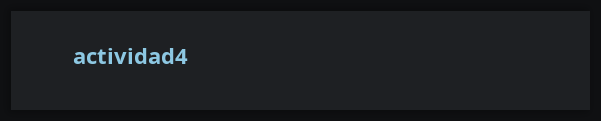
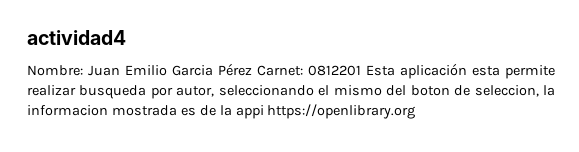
+ Nombre: Juan Emilio Garcia Pérez Carnet: 0812201 Esta aplicación esta permite realizar busqueda por autor, seleccionando el mismo del boton de seleccion, la informacion mostrada es de la appi https://openlibrary.org

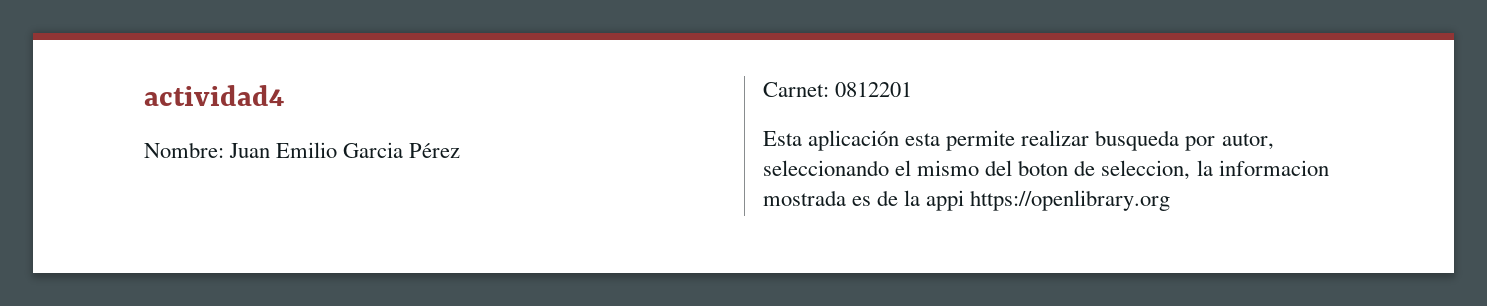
- Nombre: Juan Emilio Garcia Pérez Carnet: 0812201 Esta aplicación esta permite realizar busqueda por autor, seleccionando el mismo del boton de seleccion, la informacion mostrada es de la appi https://openlibrary.org
+ Nombre: Juan Emilio Garcia Pérez
+ Carnet: 0812201
+ Esta aplicación esta permite realizar busqueda por autor, seleccionando el mismo del boton de seleccion, la informacion mostrada es de la appi https://openlibrary.org

